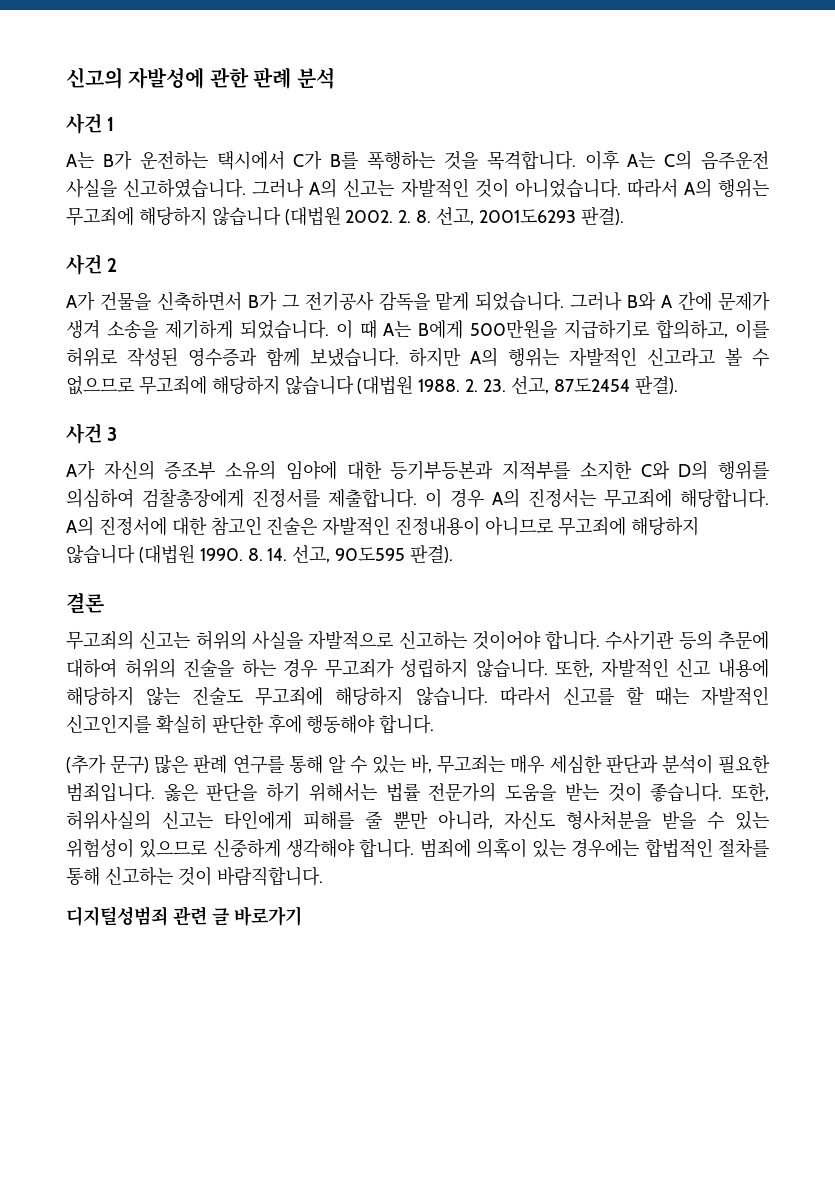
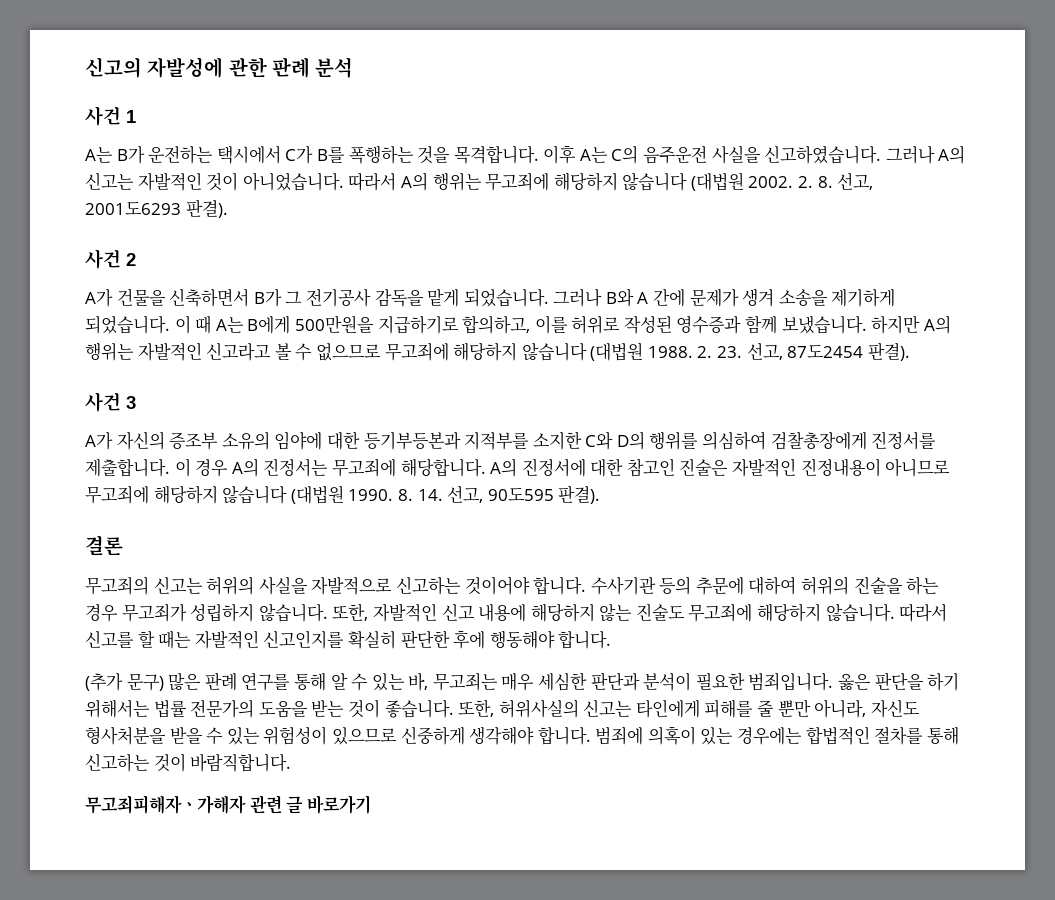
- 디지털성범죄 관련 글 바로가기
+ 무고죄피해자ㆍ가해자 관련 글 바로가기

